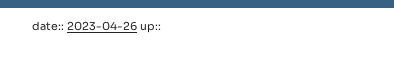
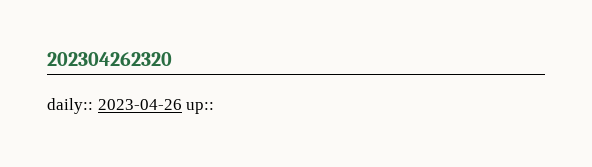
- date:: 2023-04-26 up::
+ 202304262320
+ daily:: 2023-04-26 up::

